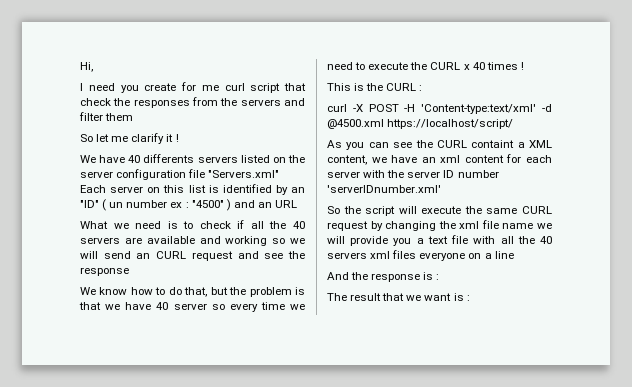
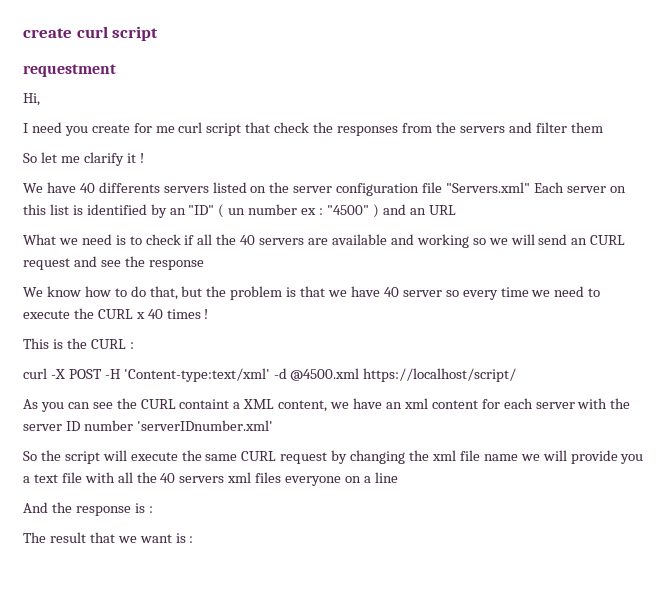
+ create curl script
+ requestment

